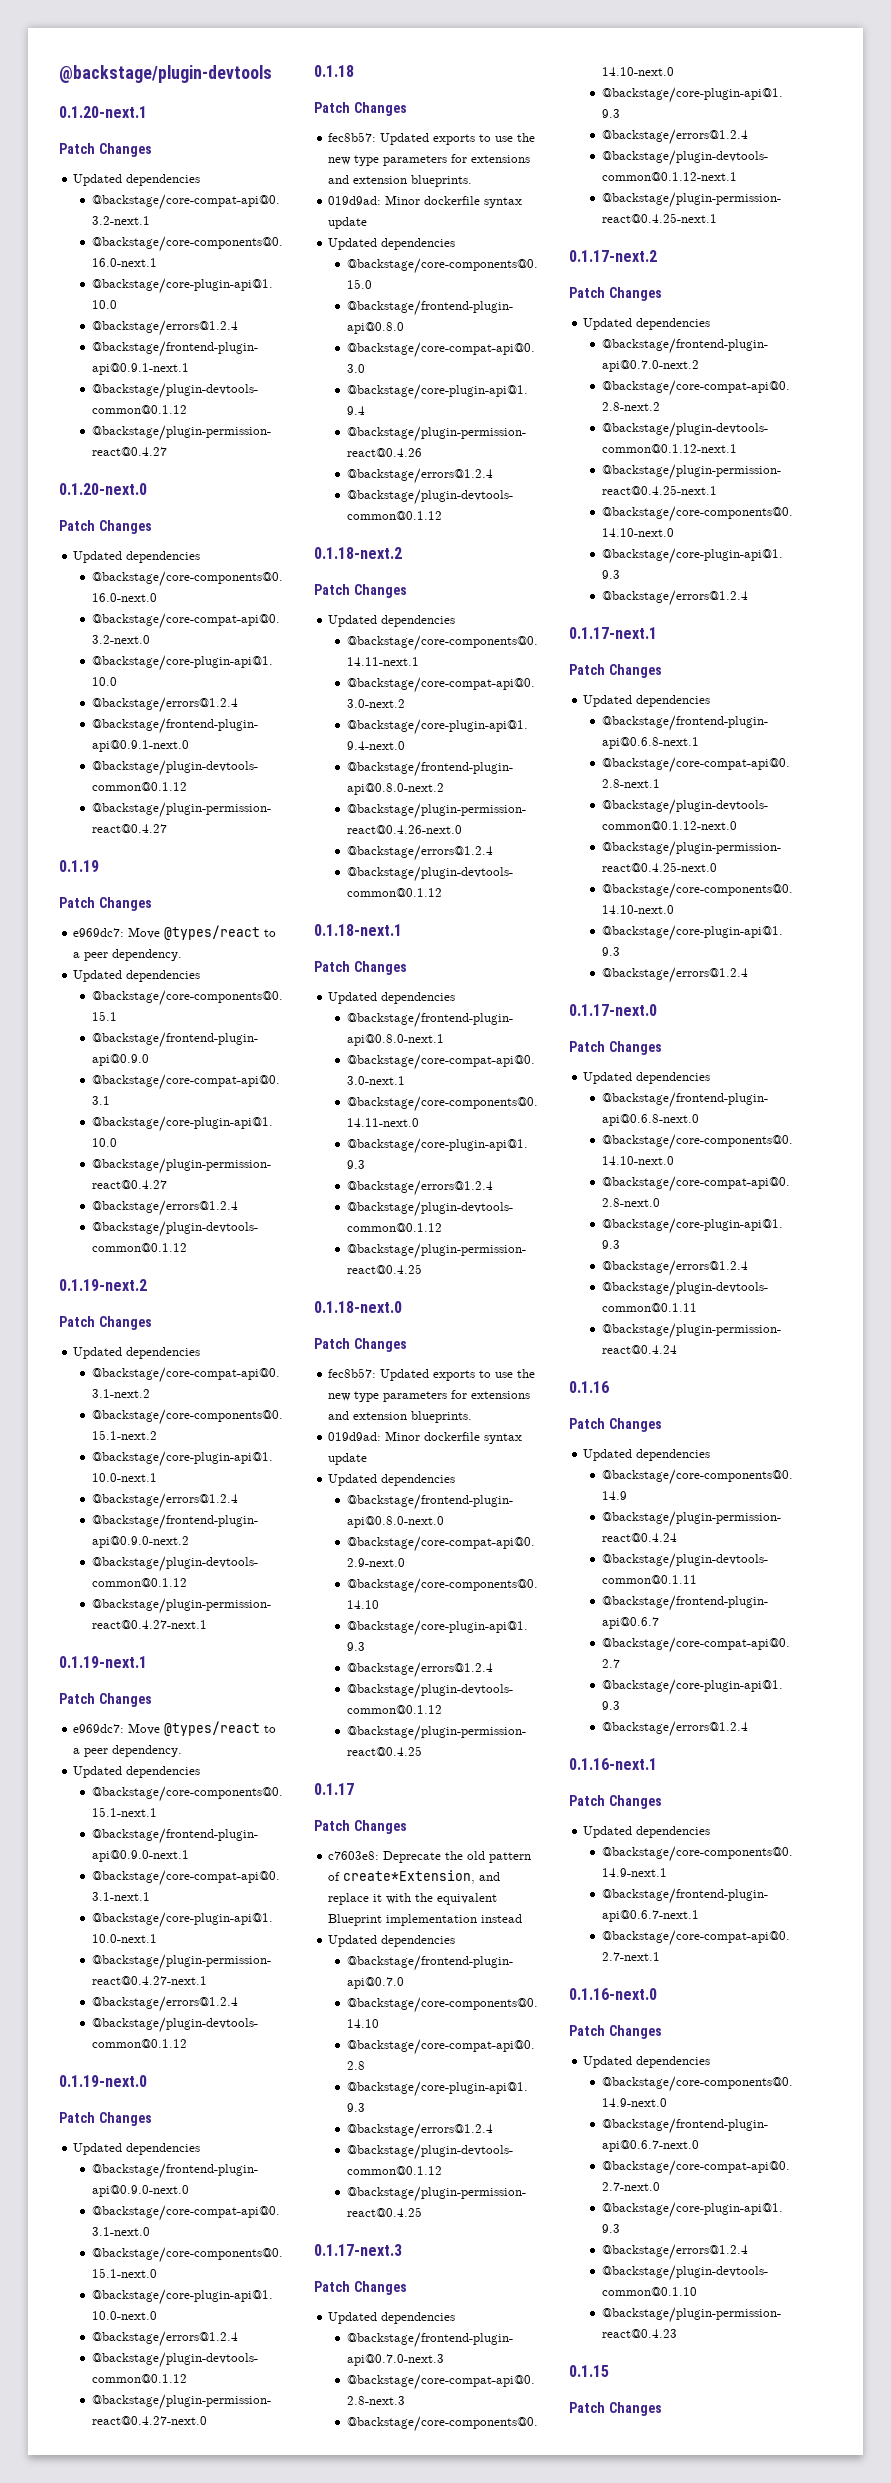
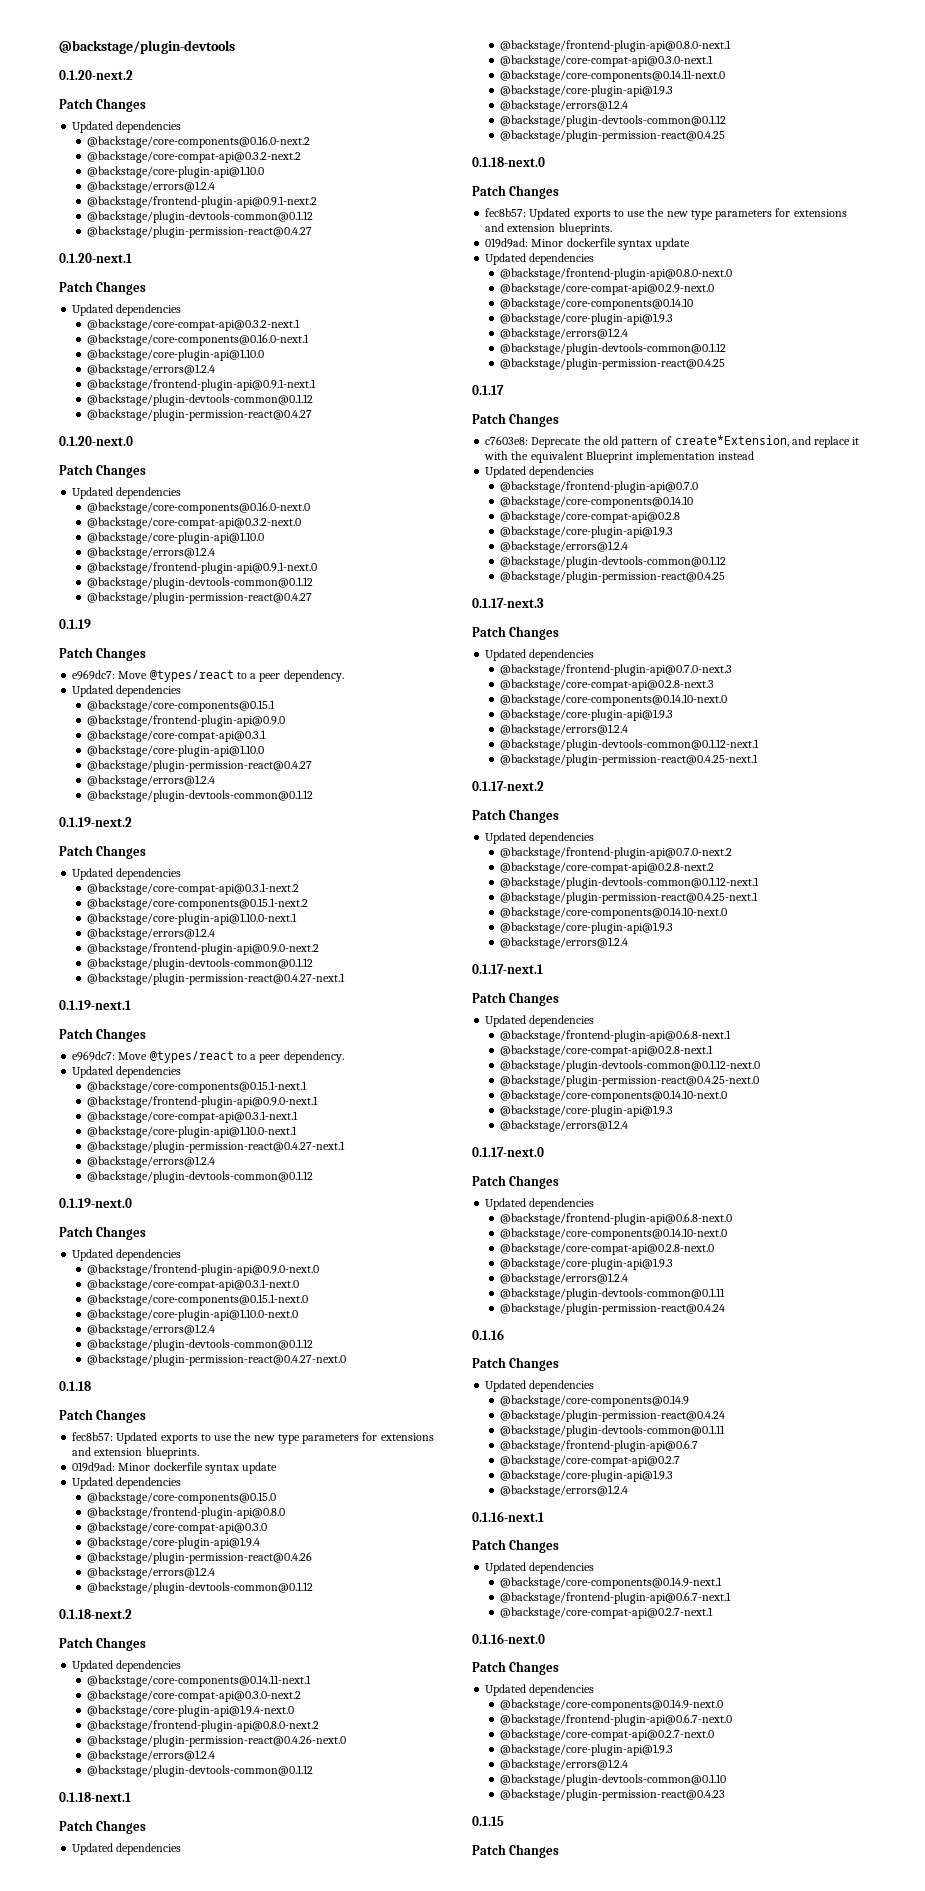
+ 0.1.20-next.2
+ Patch Changes
+ Updated dependencies
+ @backstage/core-components@0.16.0-next.2
+ @backstage/core-compat-api@0.3.2-next.2
+ @backstage/core-plugin-api@1.10.0
+ @backstage/errors@1.2.4
+ @backstage/frontend-plugin-api@0.9.1-next.2
+ @backstage/plugin-devtools-common@0.1.12
+ @backstage/plugin-permission-react@0.4.27

